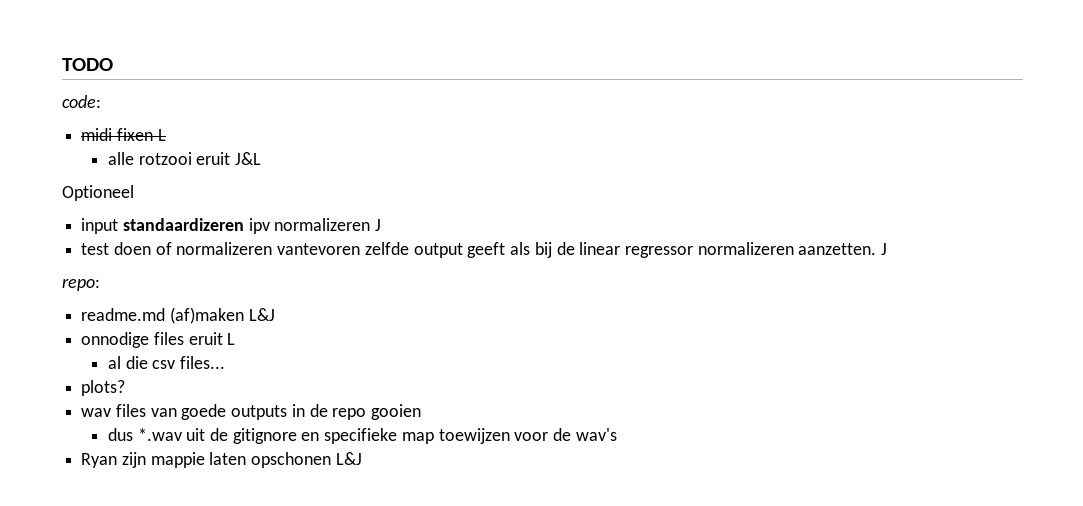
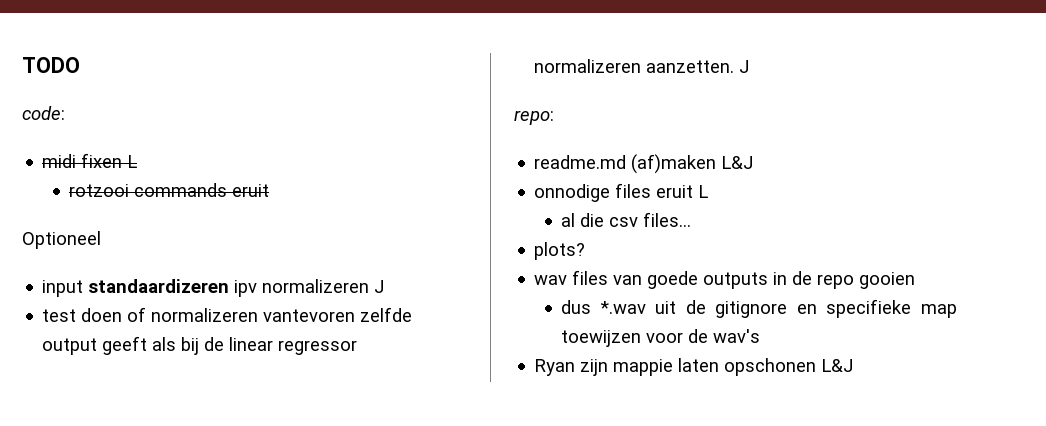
- alle rotzooi eruit J&L
+ rotzooi commands eruit

